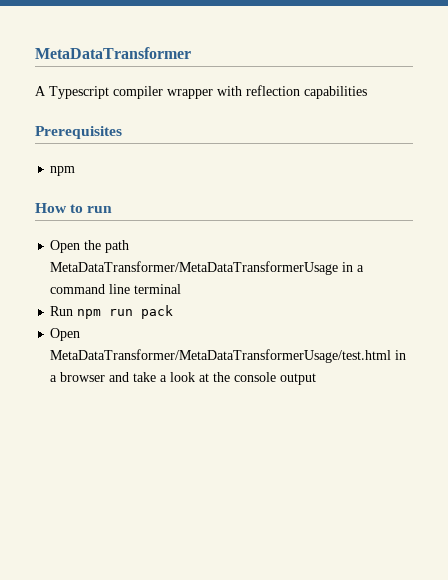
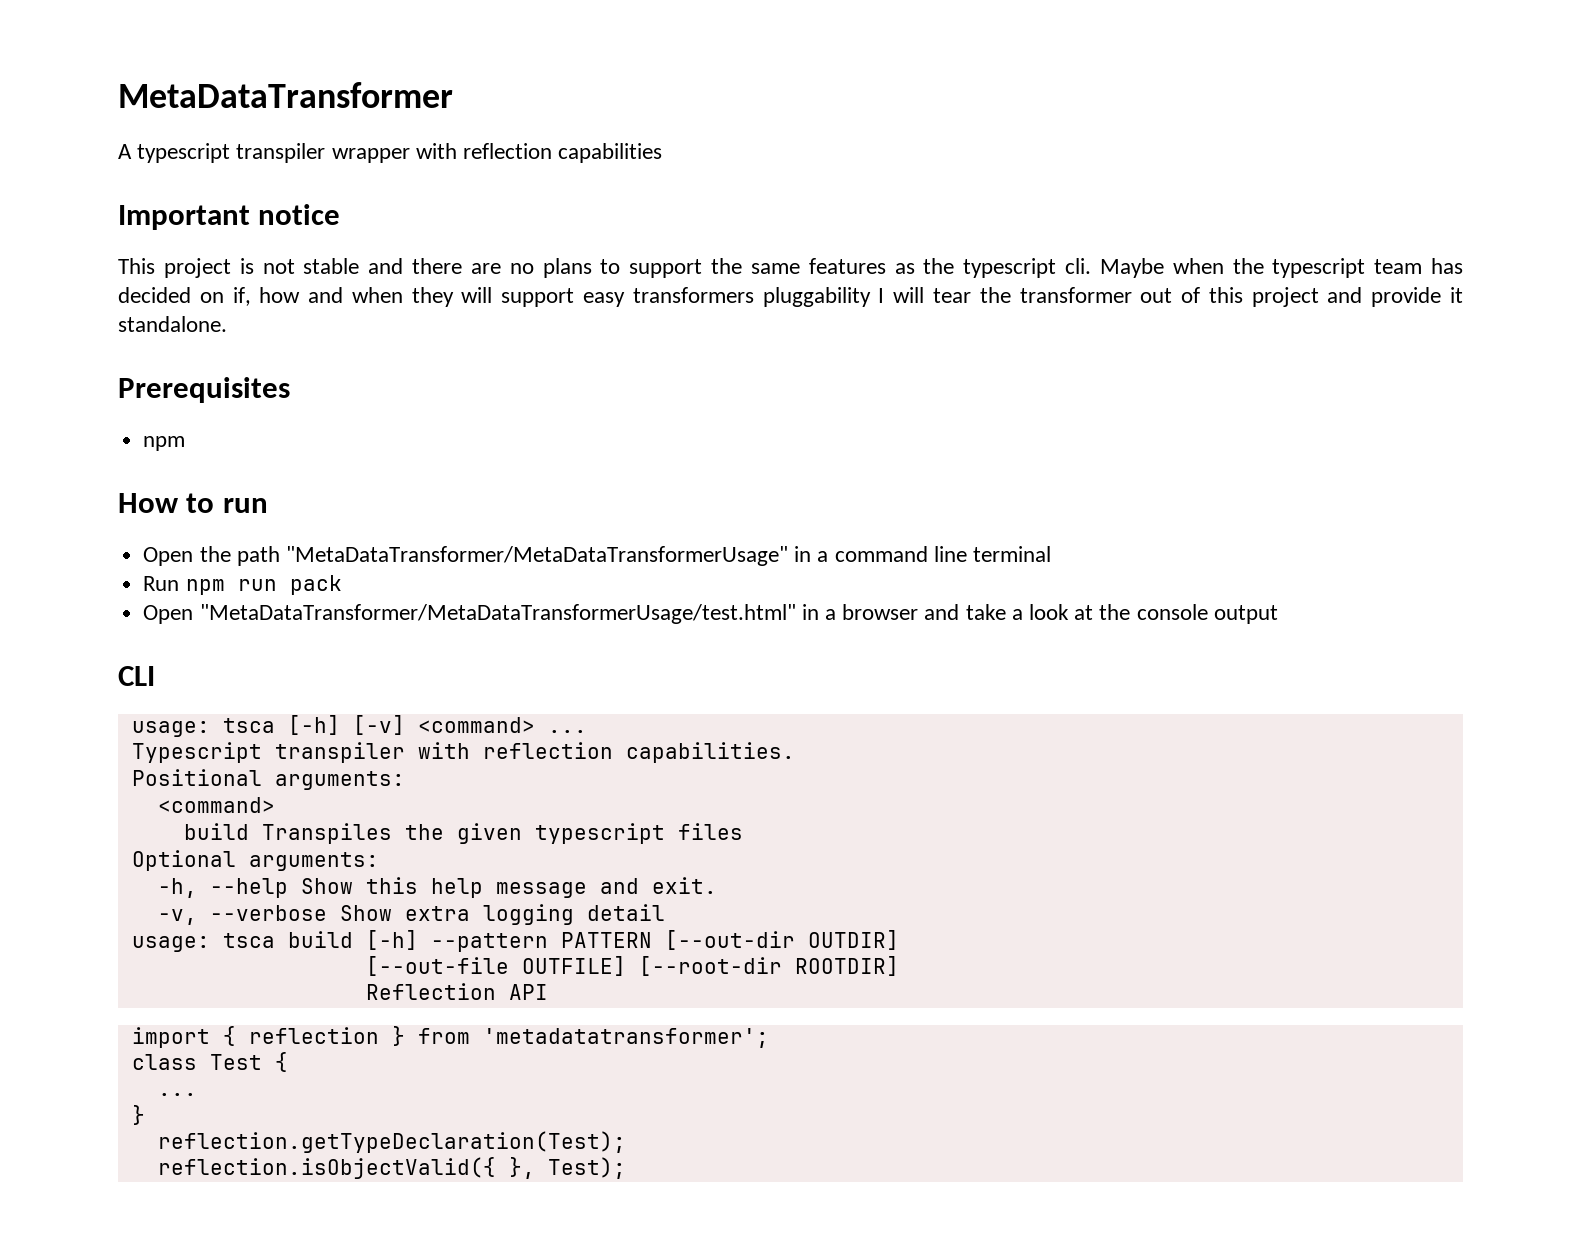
- A Typescript compiler wrapper with reflection capabilities
+ A typescript transpiler wrapper with reflection capabilities
+ Important notice
+ This project is not stable and there are no plans to support the same features as the typescript cli. Maybe when the typescript team has decided on if, how and when they will support easy transformers pluggability I will tear the transformer out of this project and provide it standalone.
- Open the path MetaDataTransformer/MetaDataTransformerUsage in a command line terminal
+ Open the path "MetaDataTransformer/MetaDataTransformerUsage" in a command line terminal
- Open MetaDataTransformer/MetaDataTransformerUsage/test.html in a browser and take a look at the console output
+ Open "MetaDataTransformer/MetaDataTransformerUsage/test.html" in a browser and take a look at the console output
+ CLI
+ usage: tsca [-h] [-v] <command> ...
+ Typescript transpiler with reflection capabilities.
+ Positional arguments:
+ <command>
+ build Transpiles the given typescript files
+ Optional arguments:
+ -h, --help Show this help message and exit.
+ -v, --verbose Show extra logging detail
+ usage: tsca build [-h] --pattern PATTERN [--out-dir OUTDIR]
+ [--out-file OUTFILE] [--root-dir ROOTDIR]
+ Reflection API
+ import { reflection } from 'metadatatransformer';
+ class Test {
+ ...
+ }
+ reflection.getTypeDeclaration(Test);
+ reflection.isObjectValid({ }, Test);

